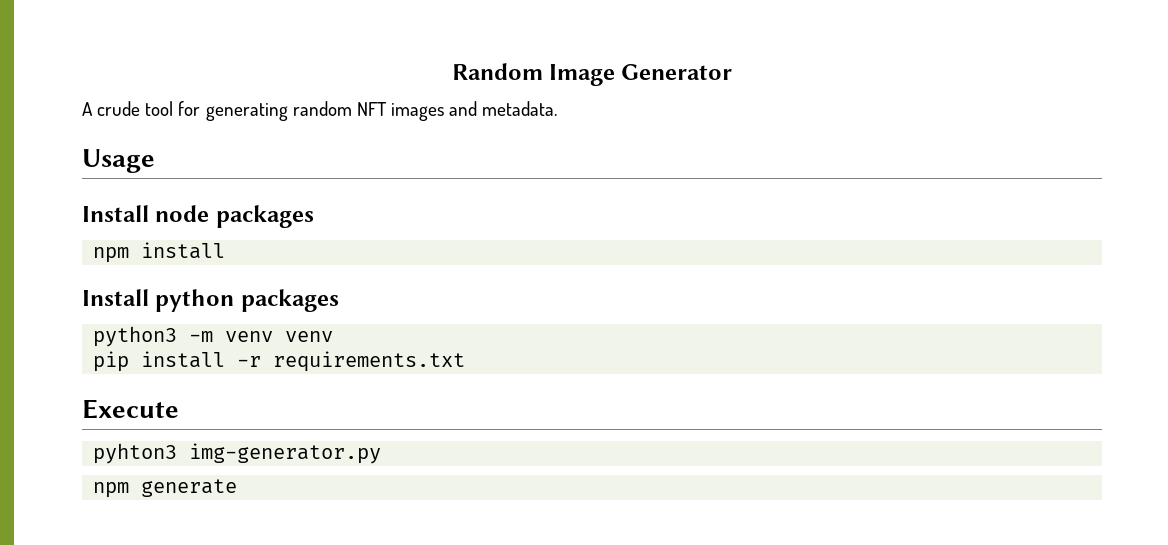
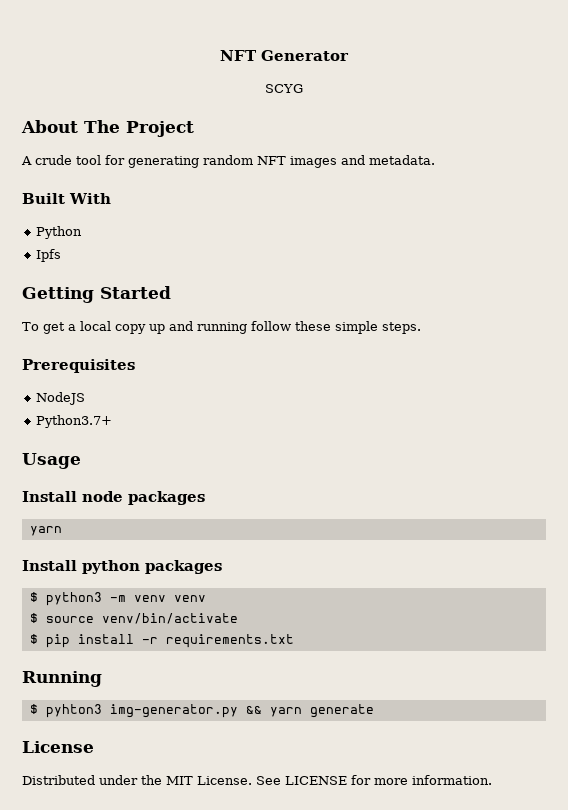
- Random Image Generator
+ NFT Generator
+ SCYG
+ About The Project
+ Built With
+ Python
+ Ipfs
+ Getting Started
+ To get a local copy up and running follow these simple steps.
+ Prerequisites
+ NodeJS
+ Python3.7+
  Install node packages
- npm install
+ yarn
- python3 -m venv venv
+ $ python3 -m venv venv
- pip install -r requirements.txt
+ $ source venv/bin/activate
+ $ pip install -r requirements.txt
- Execute
- pyhton3 img-generator.py
- npm generate
+ Running
+ $ pyhton3 img-generator.py && yarn generate
+ License
+ Distributed under the MIT License. See LICENSE for more information.

